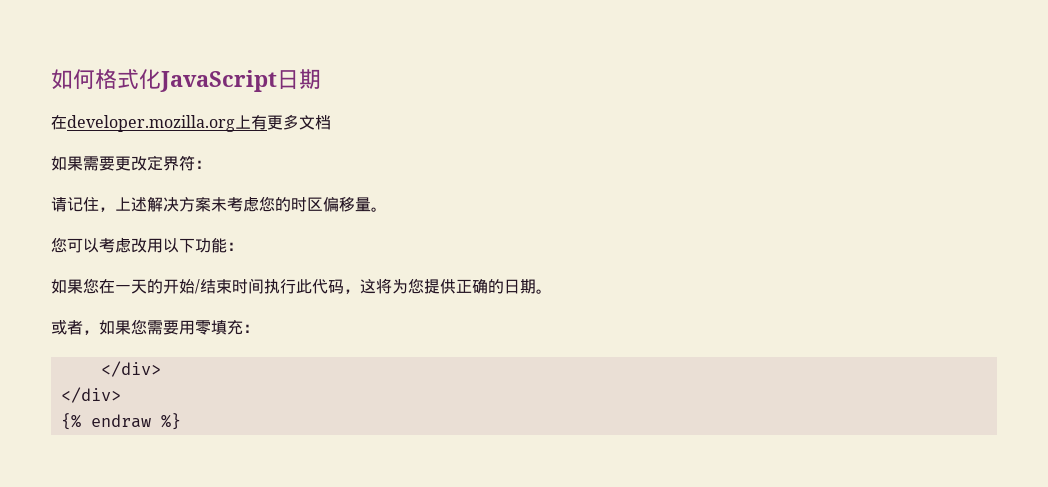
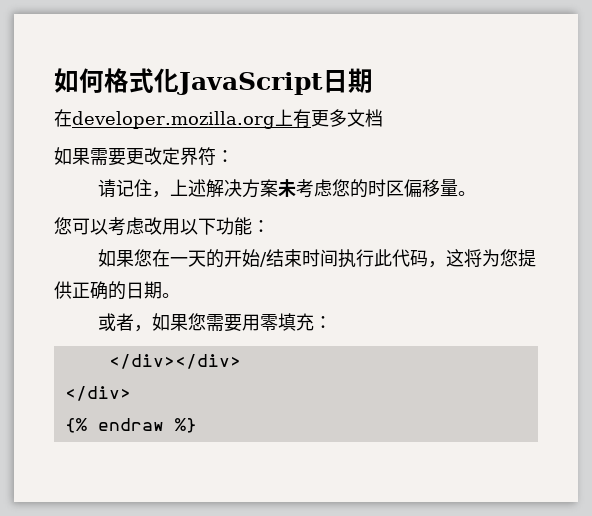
  或者，如果您需要用零填充：
- </div>
+ </div></div>

